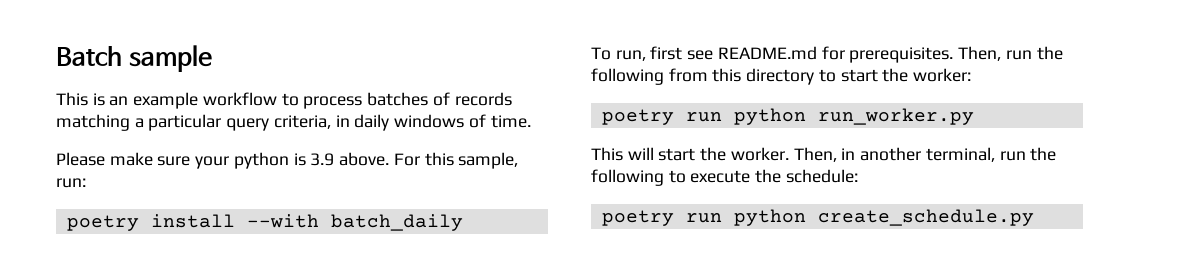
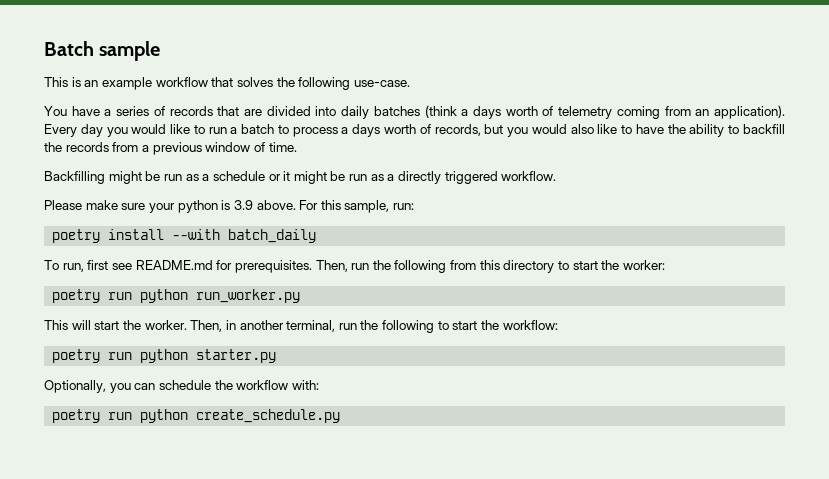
- This is an example workflow to process batches of records matching a particular query criteria, in daily windows of time.
+ This is an example workflow that solves the following use-case.
+ You have a series of records that are divided into daily batches (think a days worth of telemetry coming from an application). Every day you would like to run a batch to process a days worth of records, but you would also like to have the ability to backfill the records from a previous window of time.
+ Backfilling might be run as a schedule or it might be run as a directly triggered workflow.
- Then, in another terminal, run the following to execute the schedule:
+ Then, in another terminal, run the following to start the workflow:
+ poetry run python starter.py
+ Optionally, you can schedule the workflow with:

